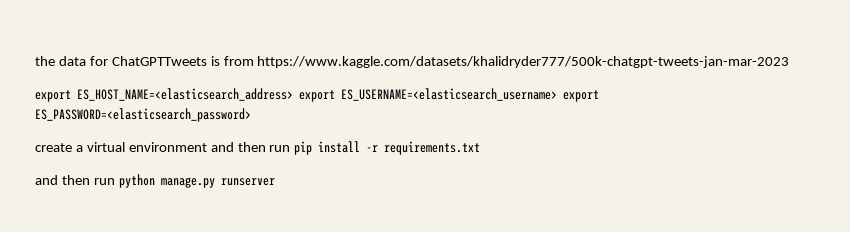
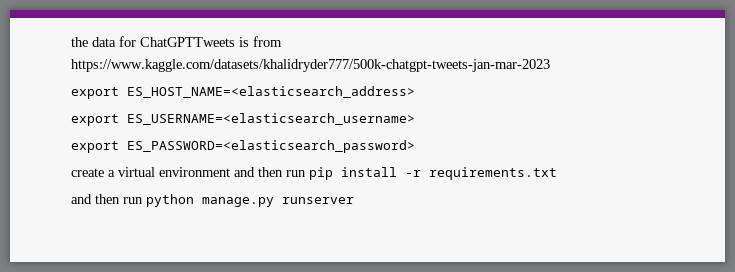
- export ES_HOST_NAME=<elasticsearch_address> export ES_USERNAME=<elasticsearch_username> export ES_PASSWORD=<elasticsearch_password>
+ export ES_HOST_NAME=<elasticsearch_address>
+ export ES_USERNAME=<elasticsearch_username>
+ export ES_PASSWORD=<elasticsearch_password>

